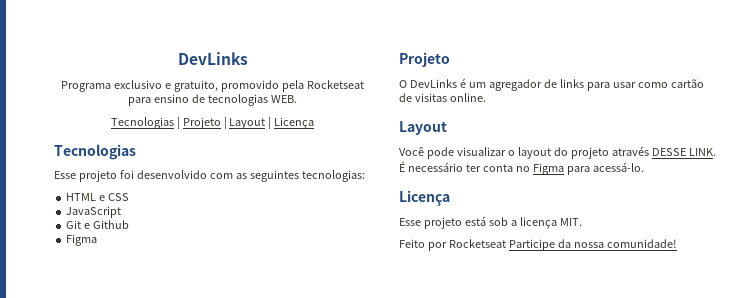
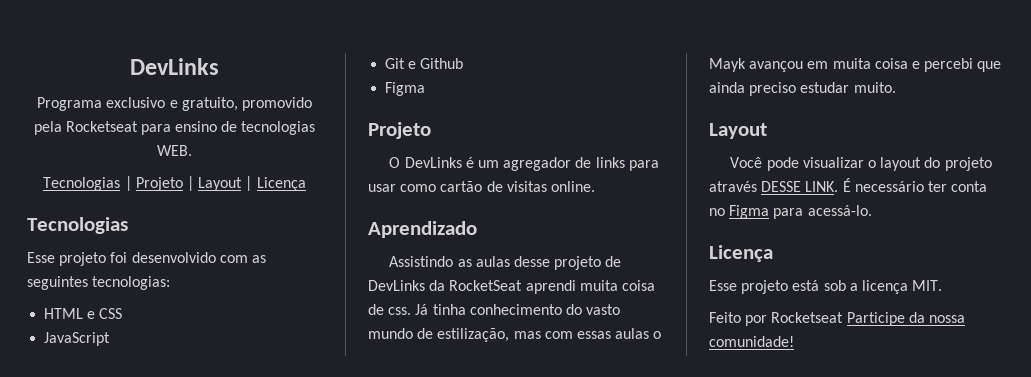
+ Aprendizado
+ Assistindo as aulas desse projeto de DevLinks da RocketSeat aprendi muita coisa de css. Já tinha conhecimento do vasto mundo de estilização, mas com essas aulas o Mayk avançou em muita coisa e percebi que ainda preciso estudar muito.

